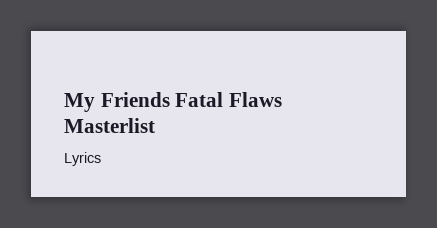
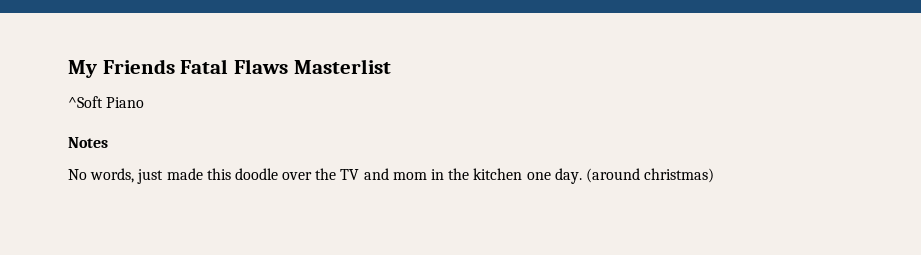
- Lyrics
+ ^Soft Piano
+ Notes
+ No words, just made this doodle over the TV and mom in the kitchen one day. (around christmas)

